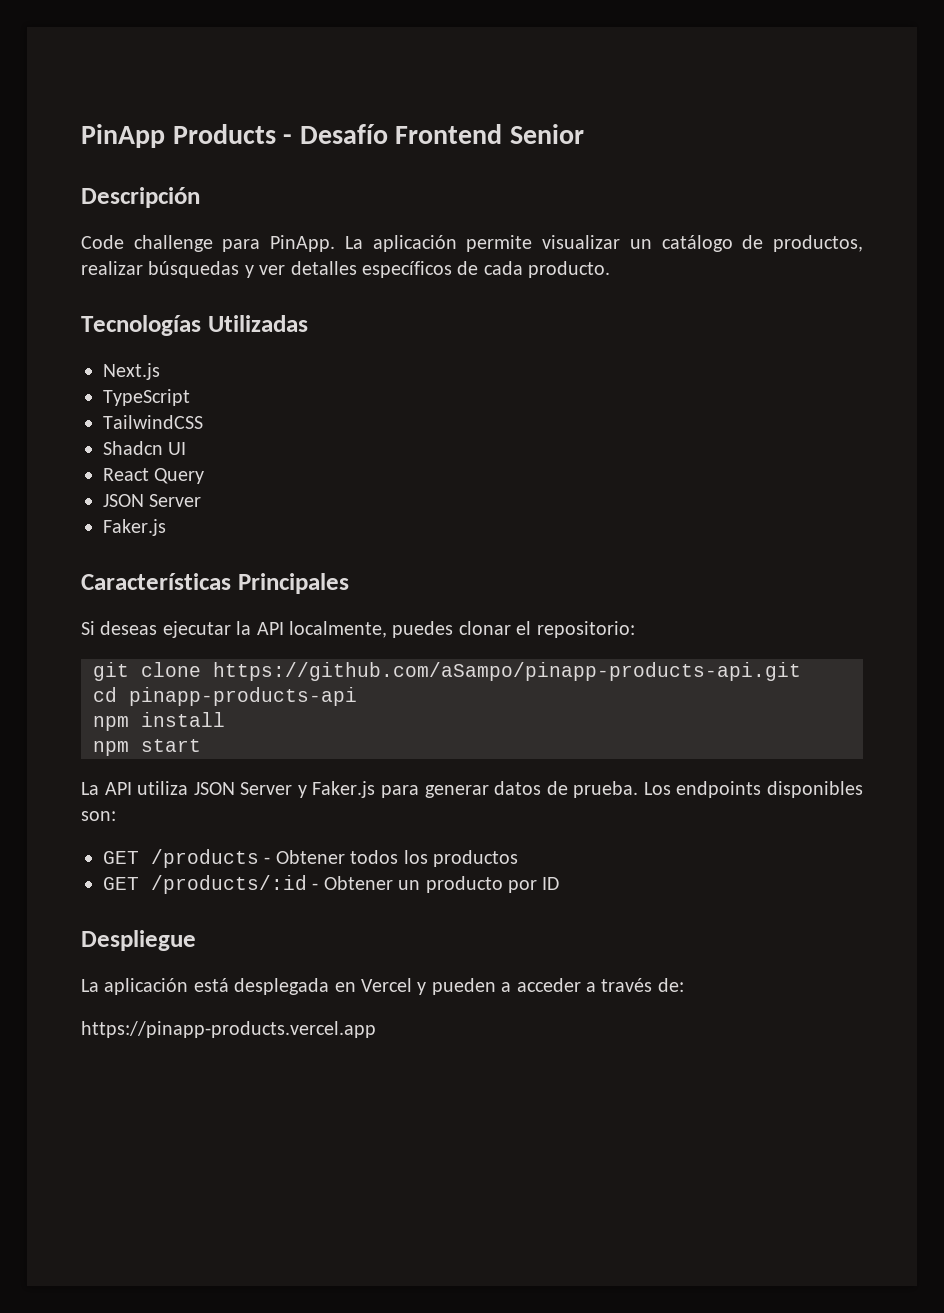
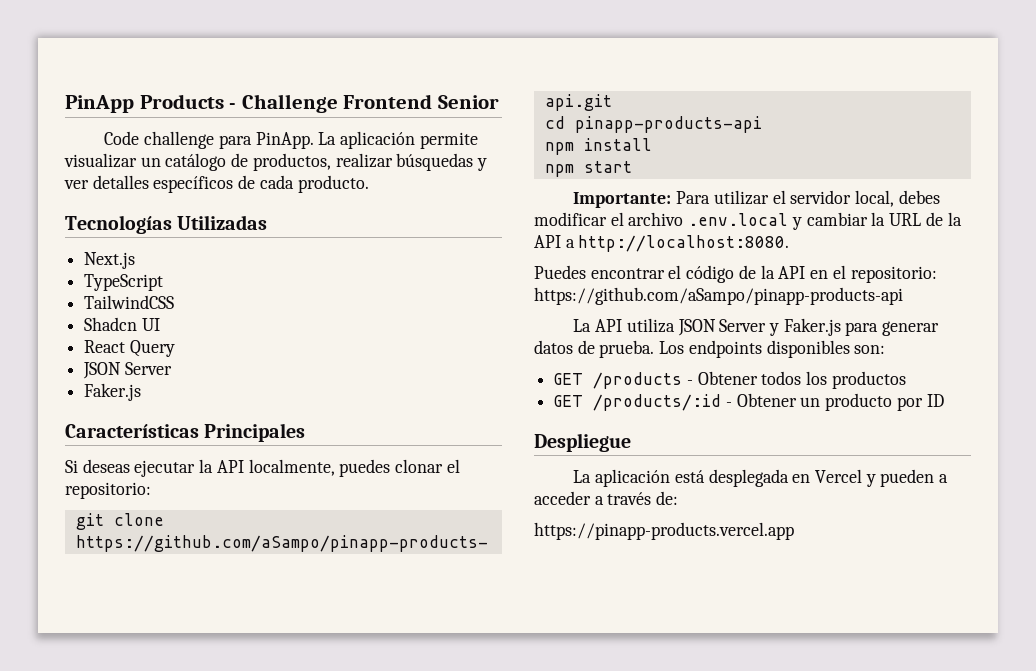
- PinApp Products - Desafío Frontend Senior
+ PinApp Products - Challenge Frontend Senior
- Descripción
+ Importante: Para utilizar el servidor local, debes modificar el archivo .env.local y cambiar la URL de la API a http://localhost:8080.
+ Puedes encontrar el código de la API en el repositorio: https://github.com/aSampo/pinapp-products-api

